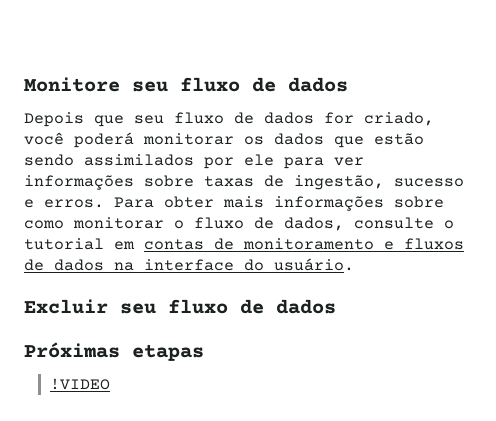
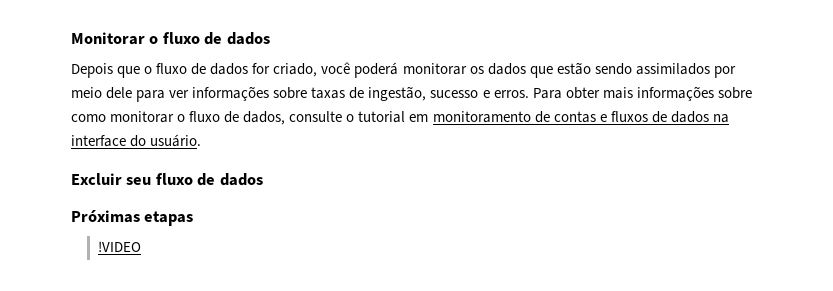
- Monitore seu fluxo de dados
+ Monitorar o fluxo de dados
- Depois que seu fluxo de dados for criado, você poderá monitorar os dados que estão sendo assimilados por ele para ver informações sobre taxas de ingestão, sucesso e erros.
+ Depois que o fluxo de dados for criado, você poderá monitorar os dados que estão sendo assimilados por meio dele para ver informações sobre taxas de ingestão, sucesso e erros.
- Para obter mais informações sobre como monitorar o fluxo de dados, consulte o tutorial em contas de monitoramento e fluxos de dados na interface do usuário.
+ Para obter mais informações sobre como monitorar o fluxo de dados, consulte o tutorial em monitoramento de contas e fluxos de dados na interface do usuário.

